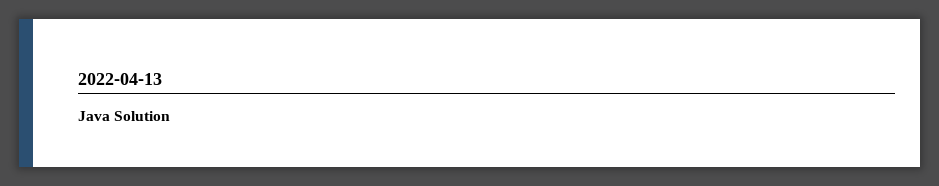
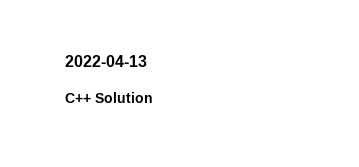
- Java Solution
+ C++ Solution

